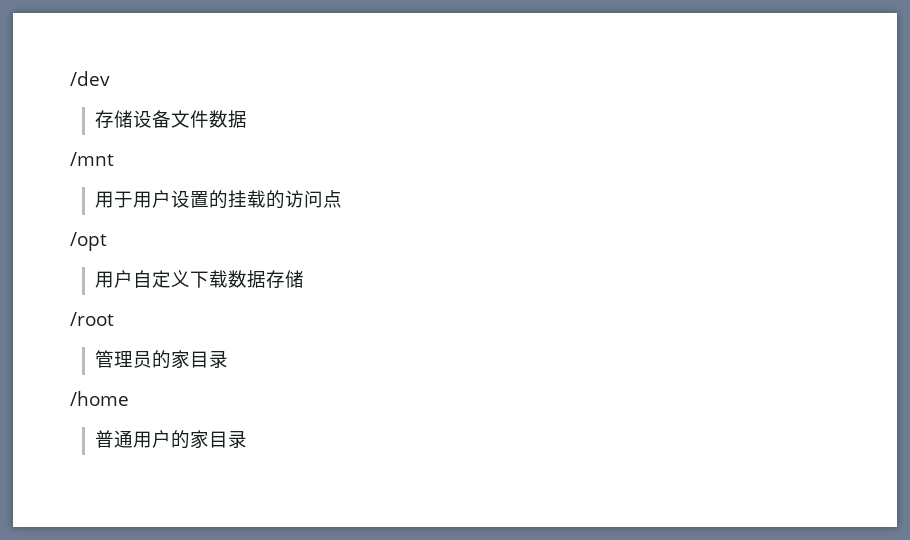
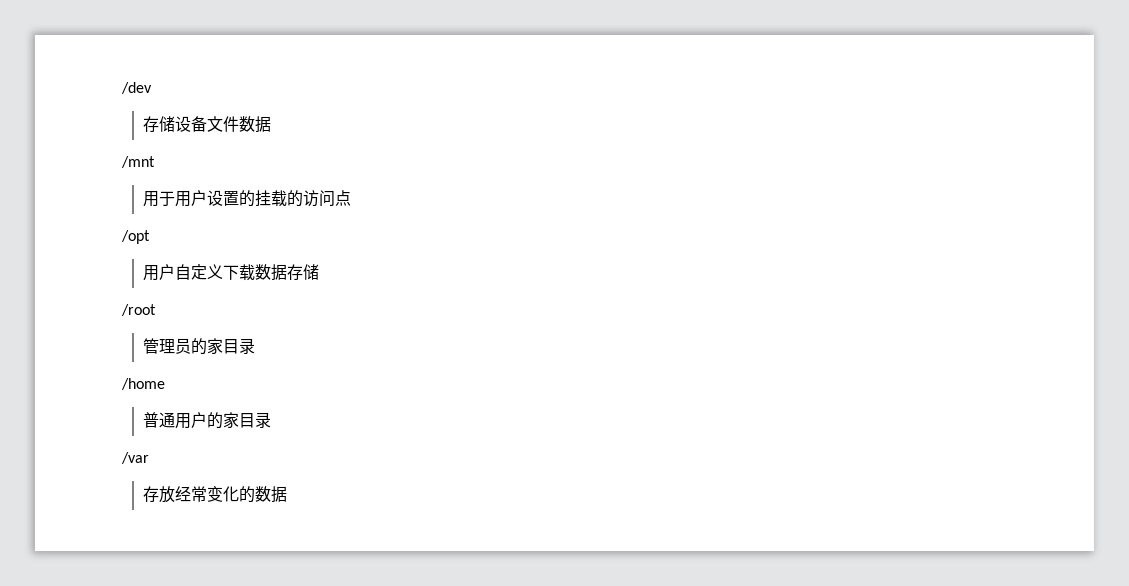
+ /var
+ 存放经常变化的数据

